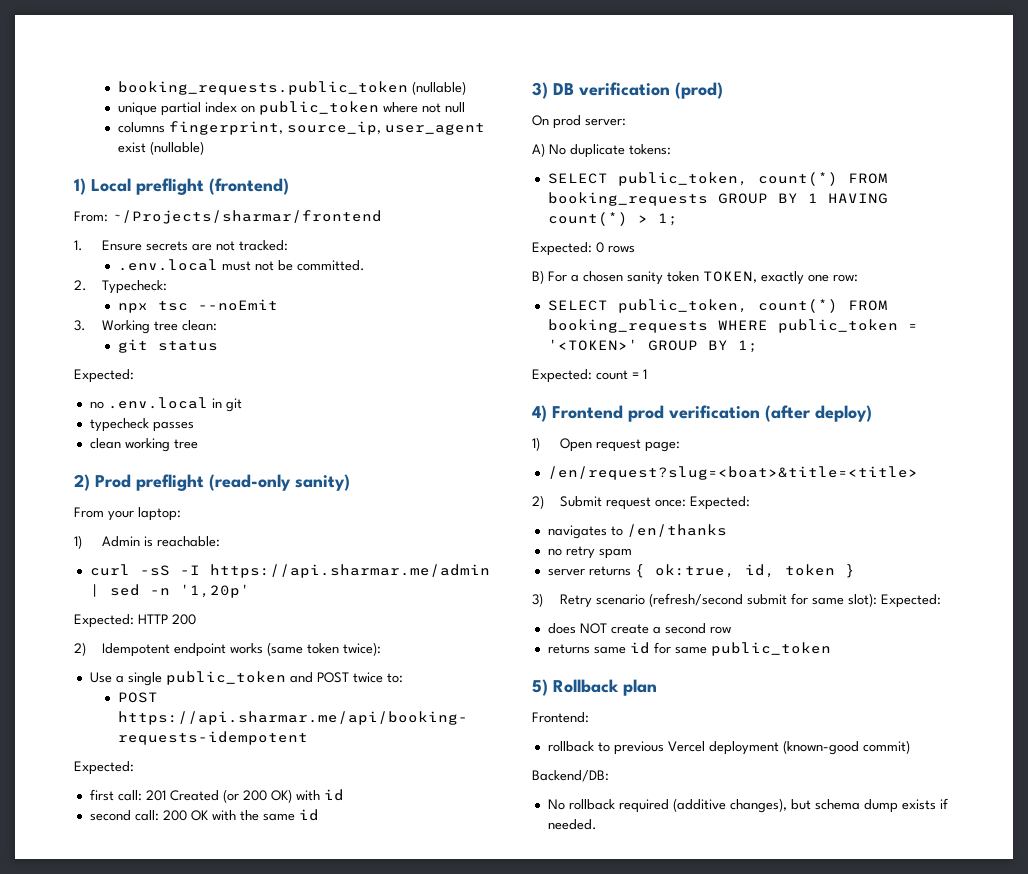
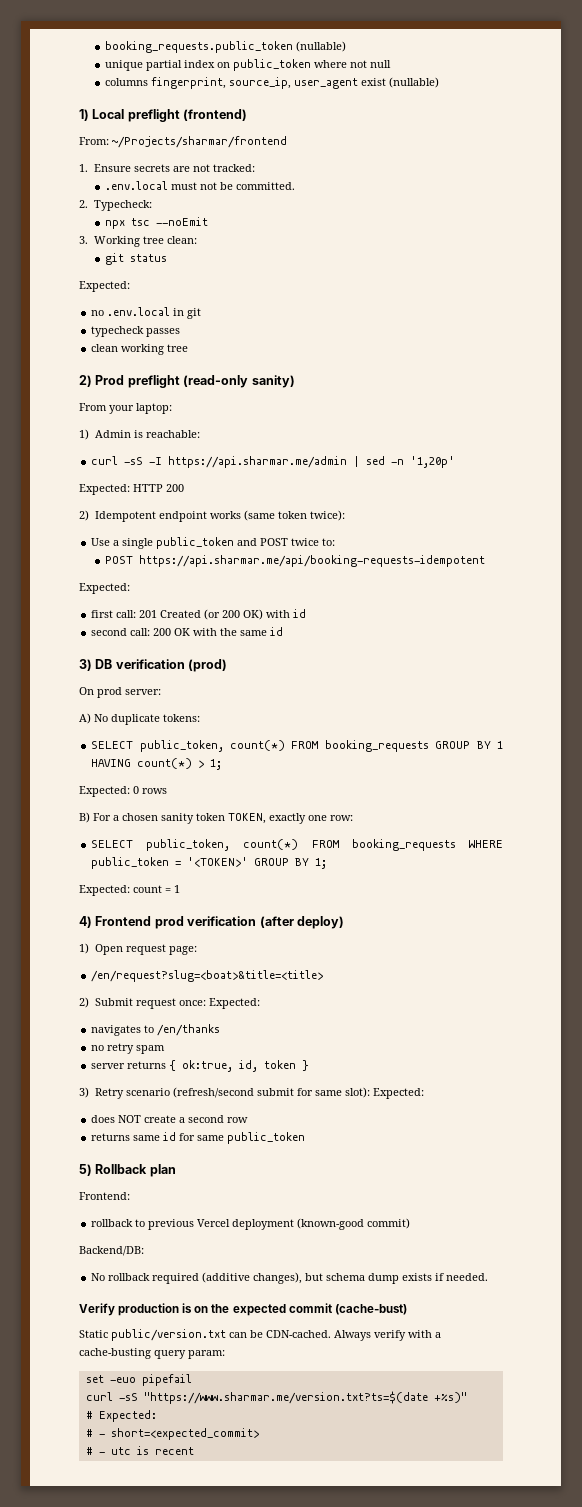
+ Verify production is on the expected commit (cache-bust)
+ Static public/version.txt can be CDN-cached. Always verify with a cache-busting query param:
+ set -euo pipefail
+ curl -sS "https://www.sharmar.me/version.txt?ts=$(date +%s)"
+ # Expected:
+ # - short=<expected_commit>
+ # - utc is recent

